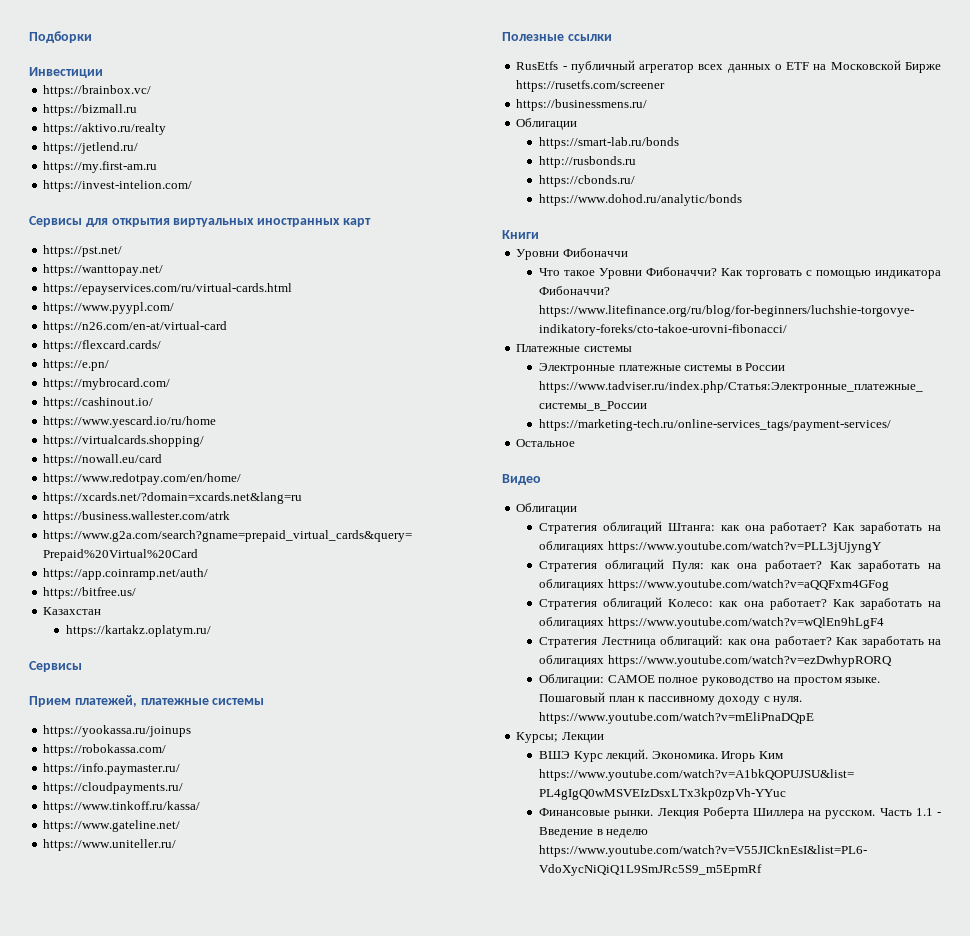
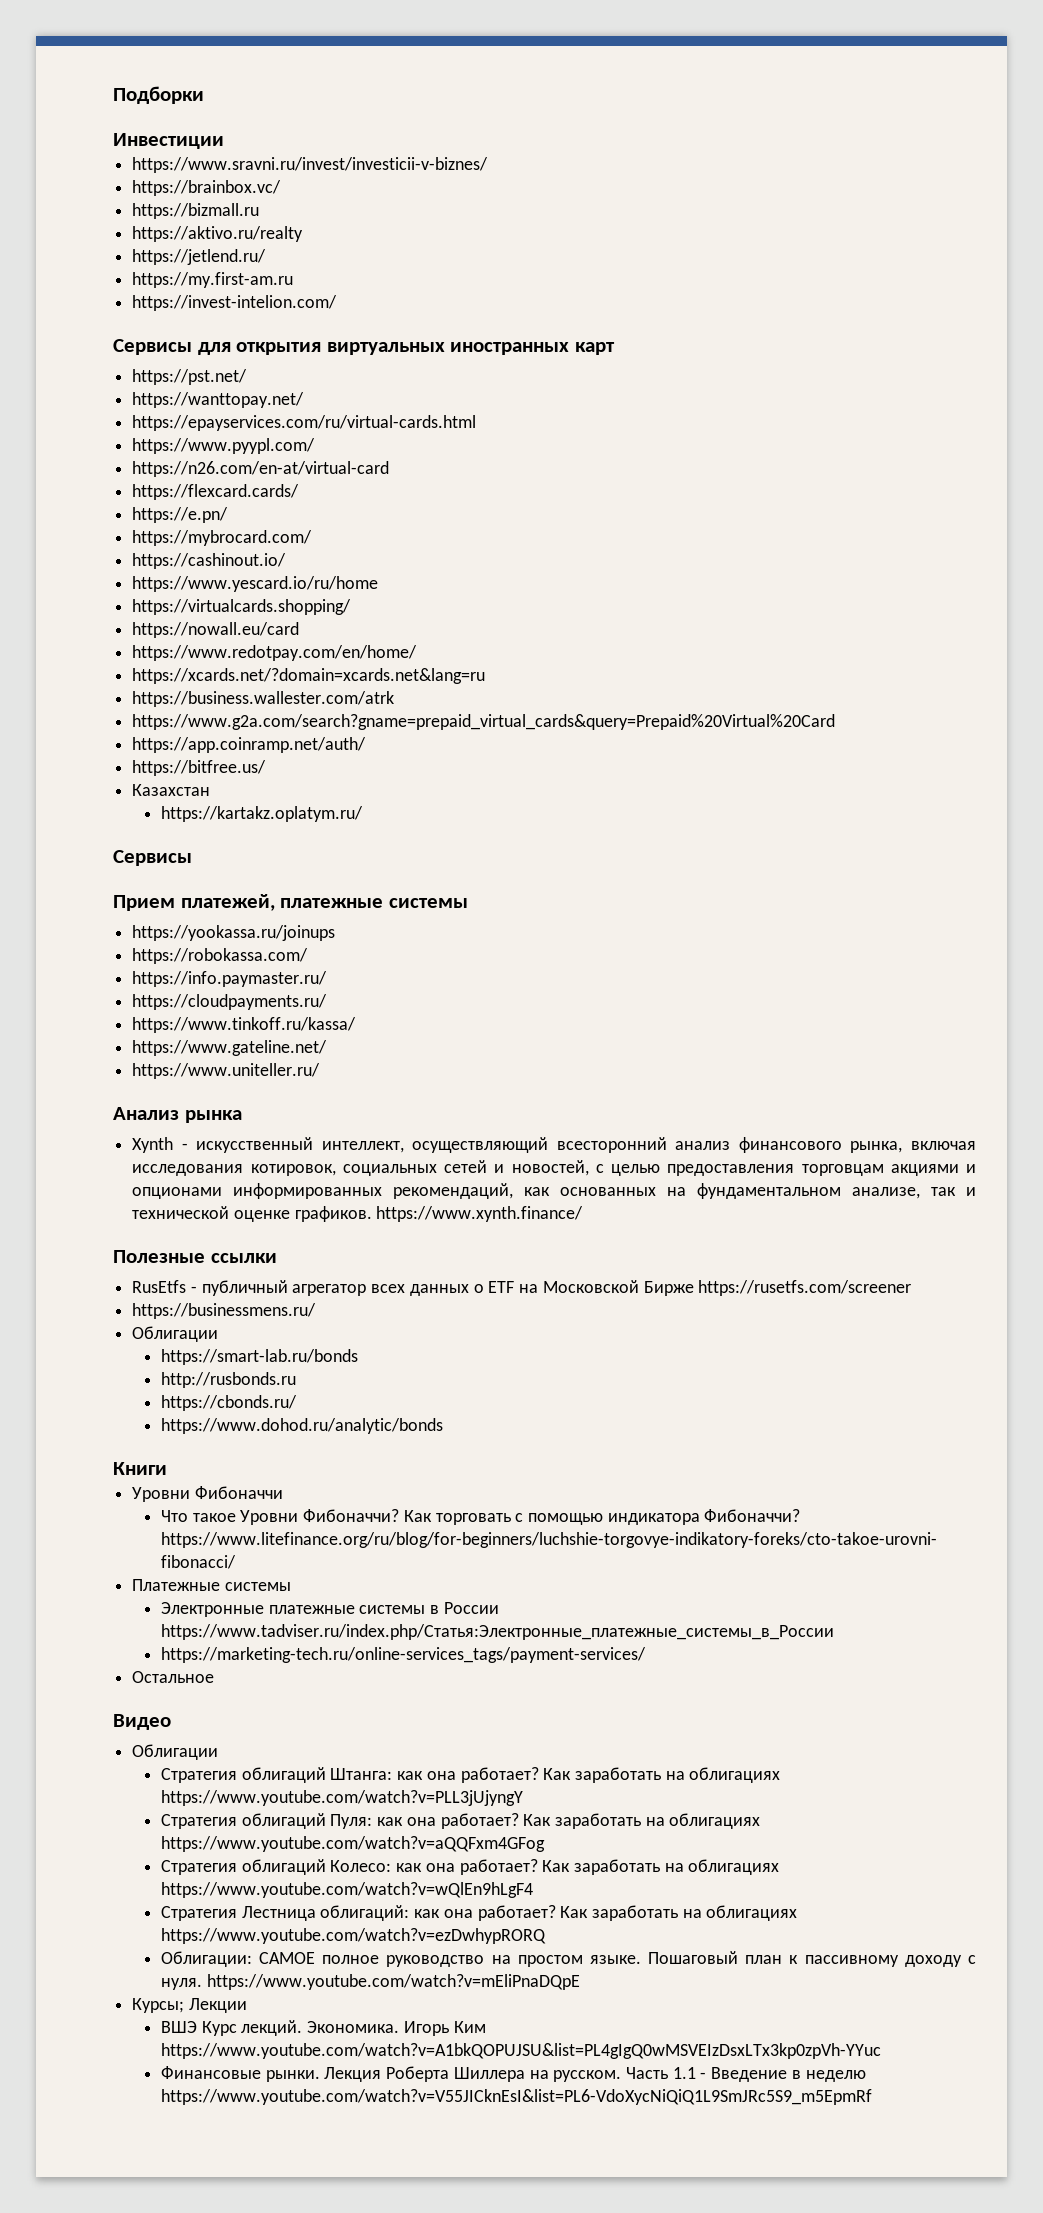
+ https://www.sravni.ru/invest/investicii-v-biznes/
+ Анализ рынка
+ Xynth - искусственный интеллект, осуществляющий всесторонний анализ финансового рынка, включая исследования котировок, социальных сетей и новостей, с целью предоставления торговцам акциями и опционами информированных рекомендаций, как основанных на фундаментальном анализе, так и технической оценке графиков. https://www.xynth.finance/

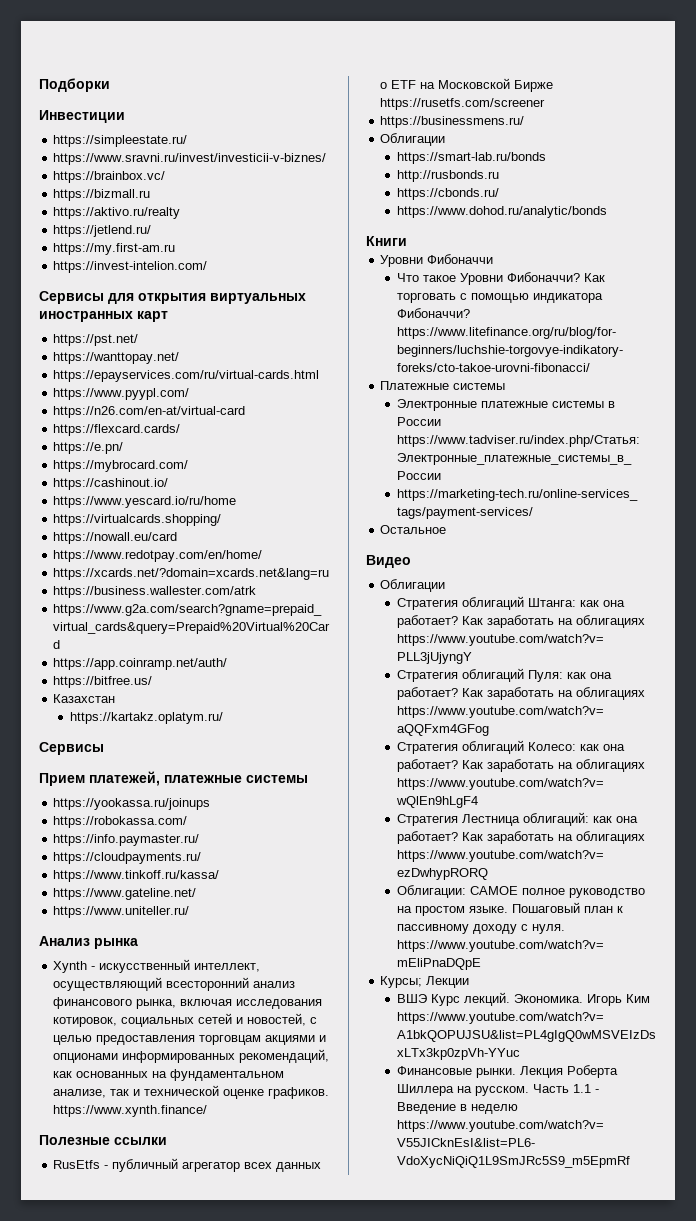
+ https://simpleestate.ru/

